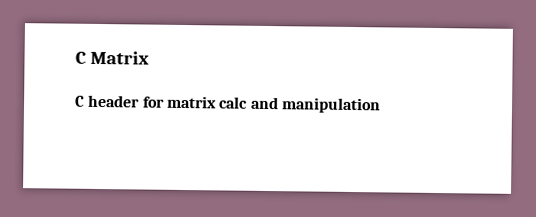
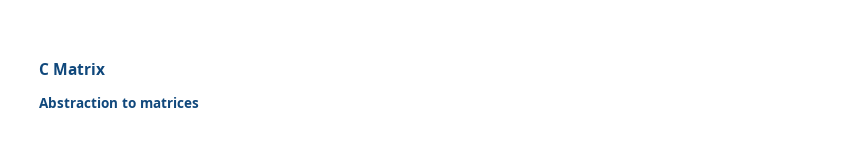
- C header for matrix calc and manipulation
+ Abstraction to matrices

